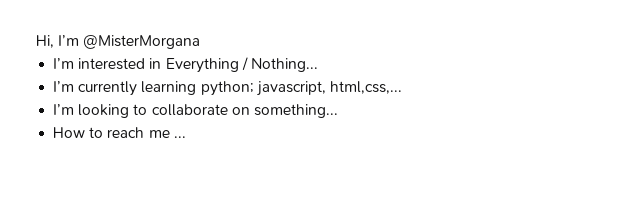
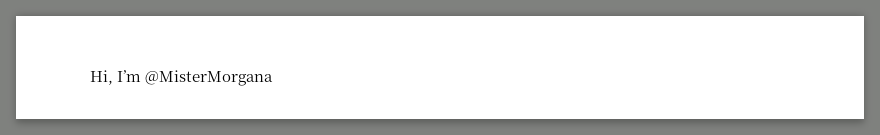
- I’m interested in Everything / Nothing...
- I’m currently learning python; javascript, html,css,...
- I’m looking to collaborate on something...
- How to reach me ...

